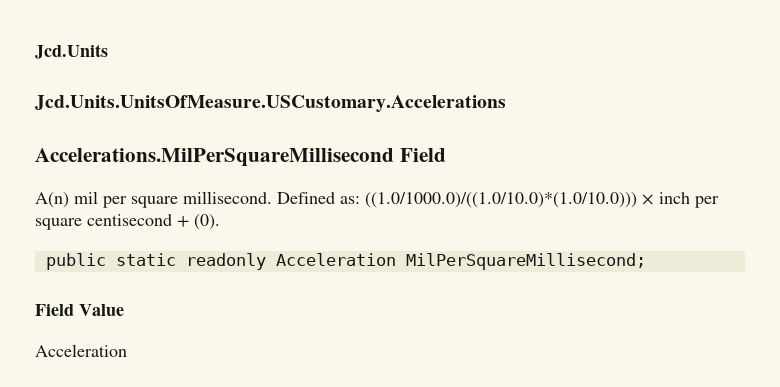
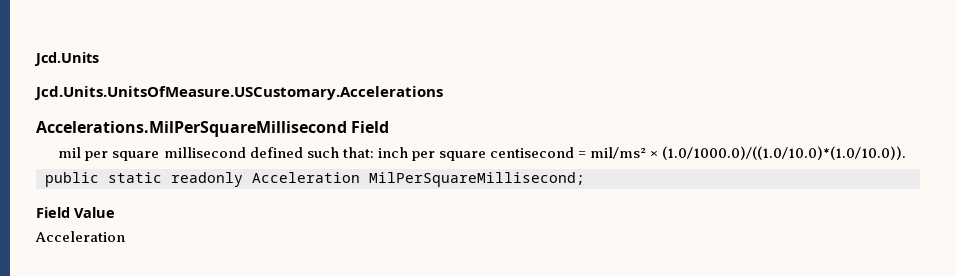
- A(n) mil per square millisecond. Defined as: ((1.0/1000.0)/((1.0/10.0)*(1.0/10.0))) × inch per square centisecond + (0).
+ mil per square millisecond defined such that: inch per square centisecond = mil/ms² × (1.0/1000.0)/((1.0/10.0)*(1.0/10.0)).

